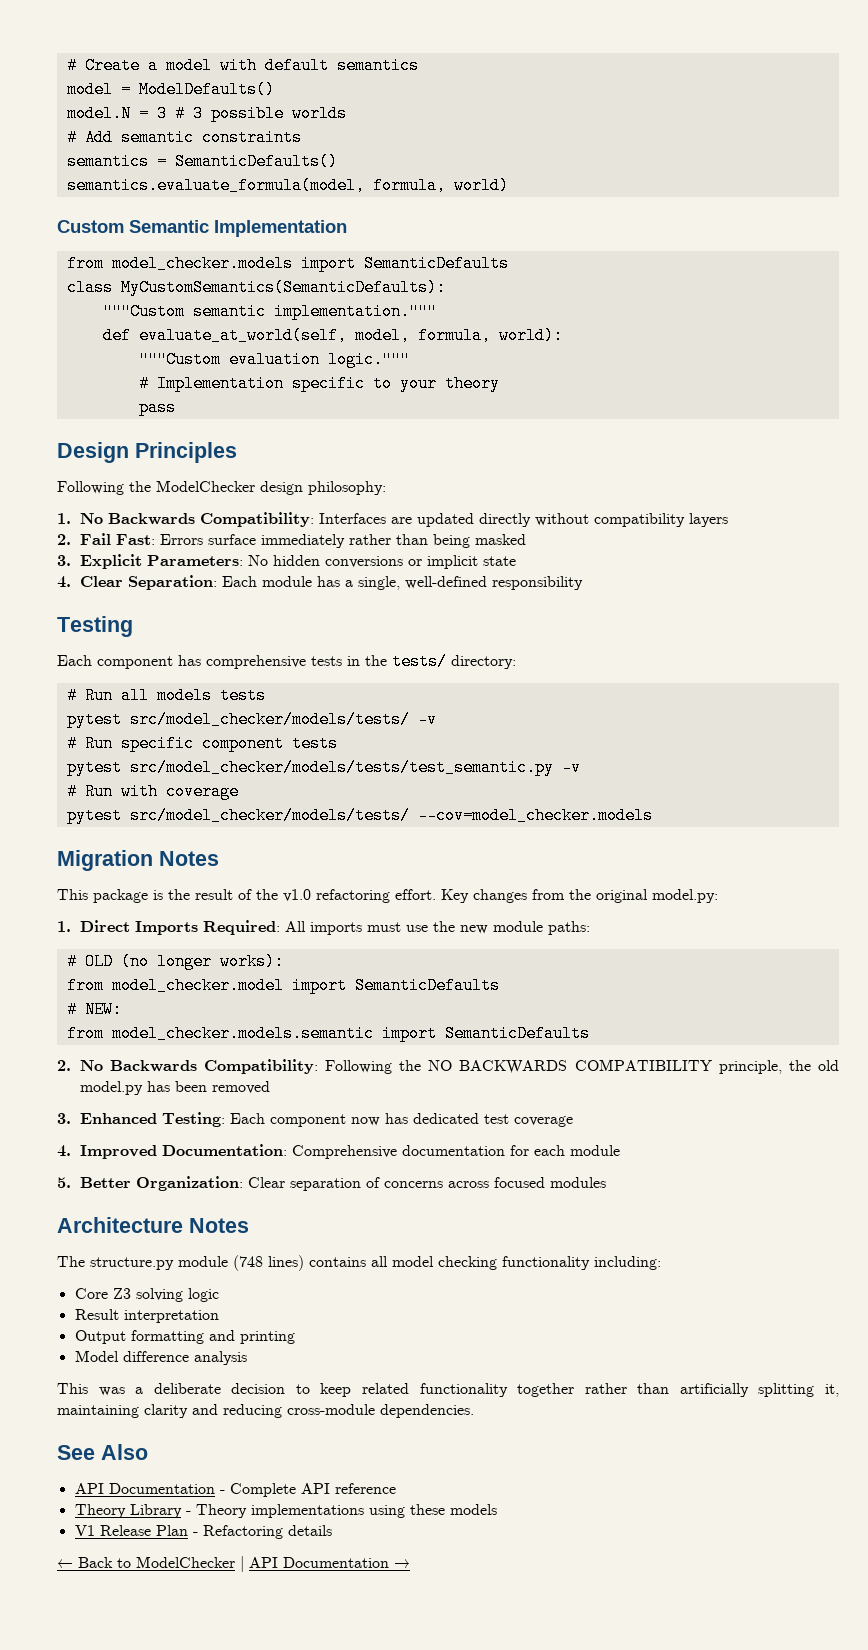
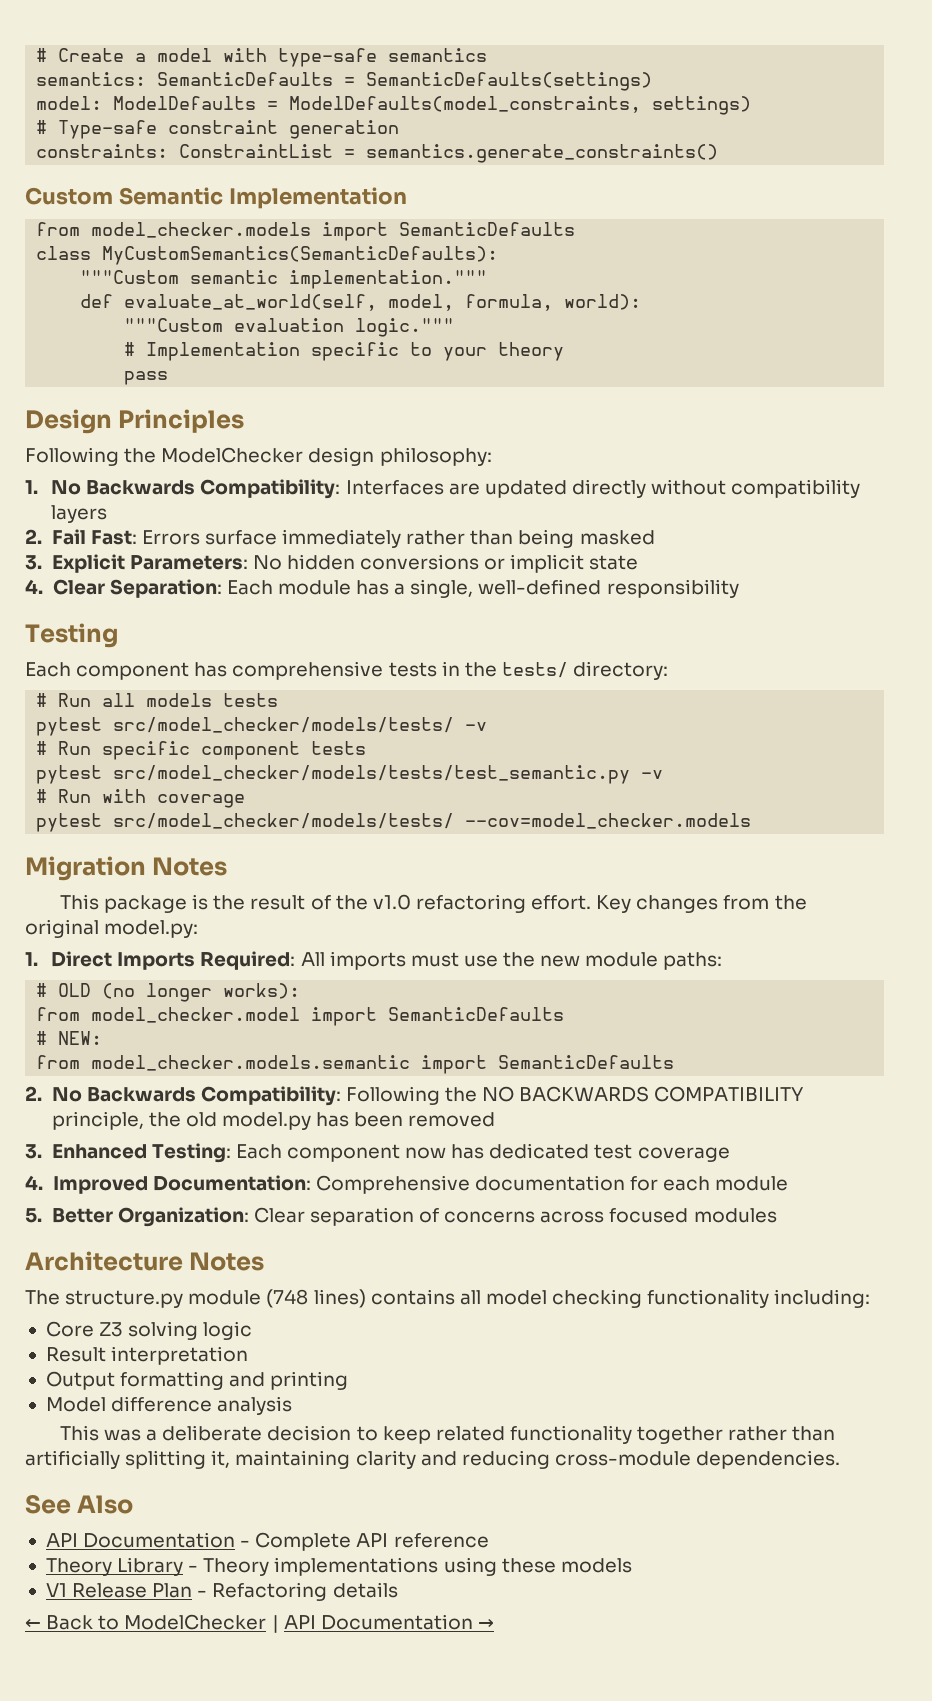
- # Create a model with default semantics
+ # Create a model with type-safe semantics
- model = ModelDefaults()
- model.N = 3 # 3 possible worlds
- # Add semantic constraints
- semantics = SemanticDefaults()
- semantics.evaluate_formula(model, formula, world)
+ semantics: SemanticDefaults = SemanticDefaults(settings)
+ model: ModelDefaults = ModelDefaults(model_constraints, settings)
+ # Type-safe constraint generation
+ constraints: ConstraintList = semantics.generate_constraints()

